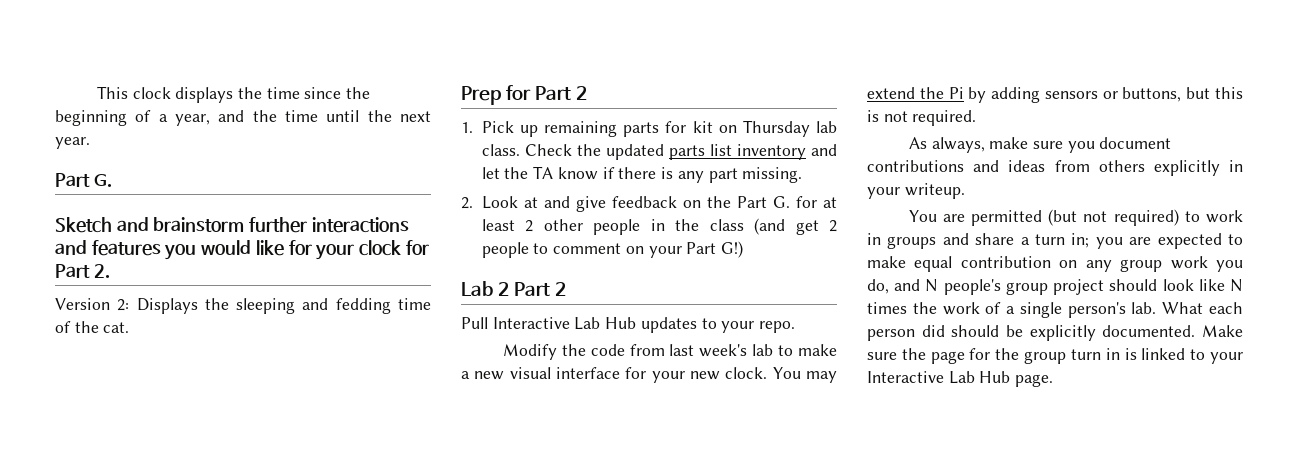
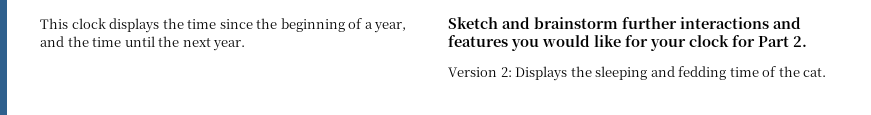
  This clock displays the time since the beginning of a year, and the time until the next year.
- Part G.
- Prep for Part 2
- 1. Pick up remaining parts for kit on Thursday lab class. Check the updated parts list inventory and let the TA know if there is any part missing.
- 2. Look at and give feedback on the Part G. for at least 2 other people in the class (and get 2 people to comment on your Part G!)
- Lab 2 Part 2
- Pull Interactive Lab Hub updates to your repo.
- Modify the code from last week's lab to make a new visual interface for your new clock. You may extend the Pi by adding sensors or buttons, but this is not required.
- As always, make sure you document contributions and ideas from others explicitly in your writeup.
- You are permitted (but not required) to work in groups and share a turn in; you are expected to make equal contribution on any group work you do, and N people's group project should look like N times the work of a single person's lab. What each person did should be explicitly documented. Make sure the page for the group turn in is linked to your Interactive Lab Hub page.

